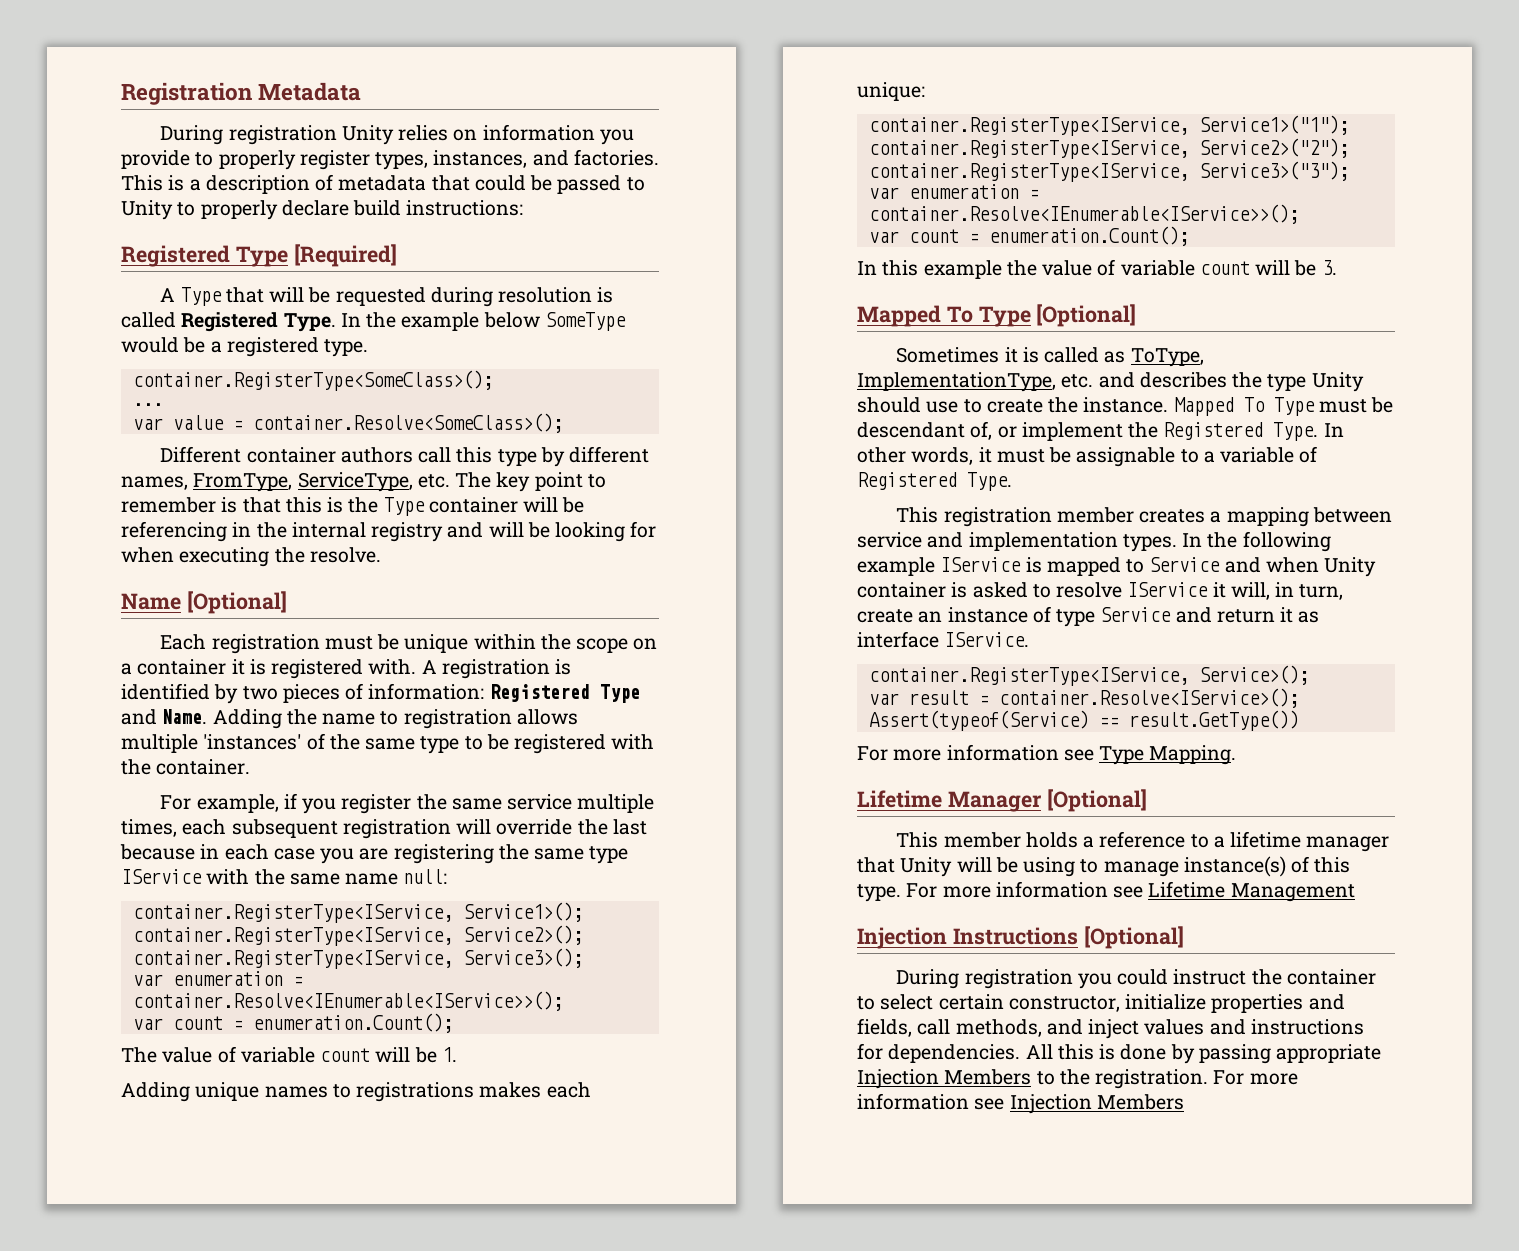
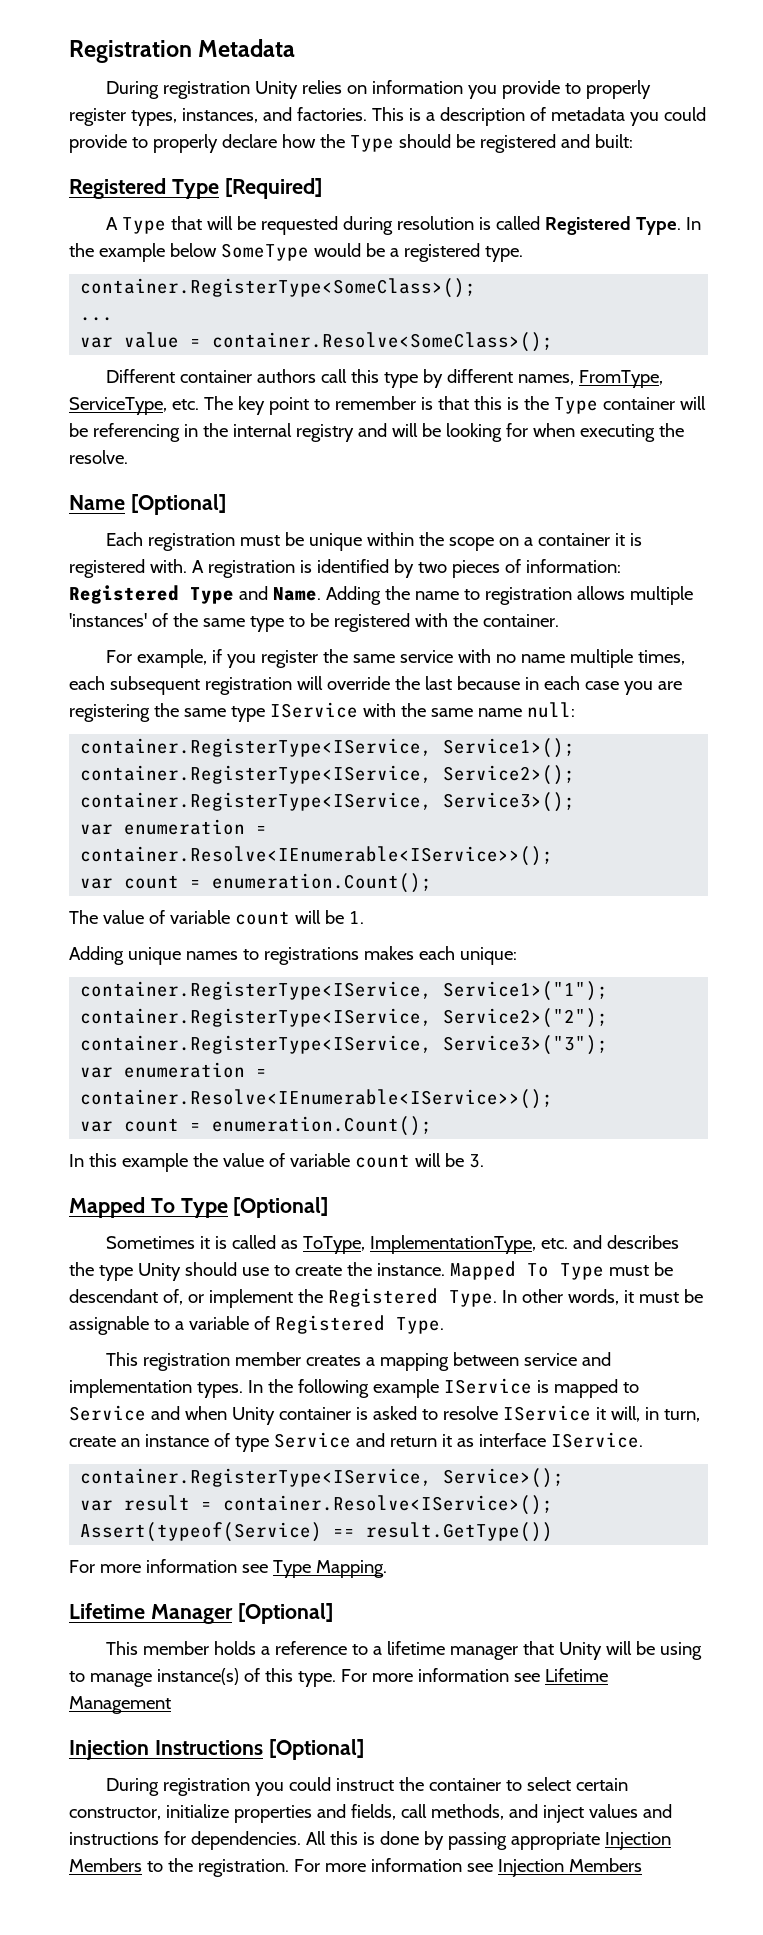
- This is a description of metadata that could be passed to Unity to properly declare build instructions:
+ This is a description of metadata you could provide to properly declare how the Type should be registered and built:
- For example, if you register the same service multiple times, each subsequent registration will override the last because in each case you are registering the same type IService with the same name null:
+ For example, if you register the same service with no name multiple times, each subsequent registration will override the last because in each case you are registering the same type IService with the same name null:

